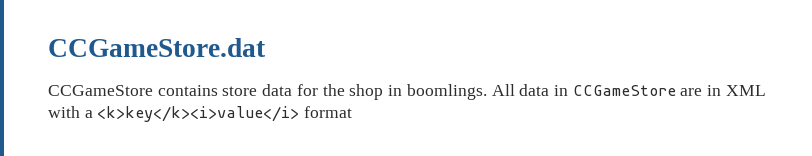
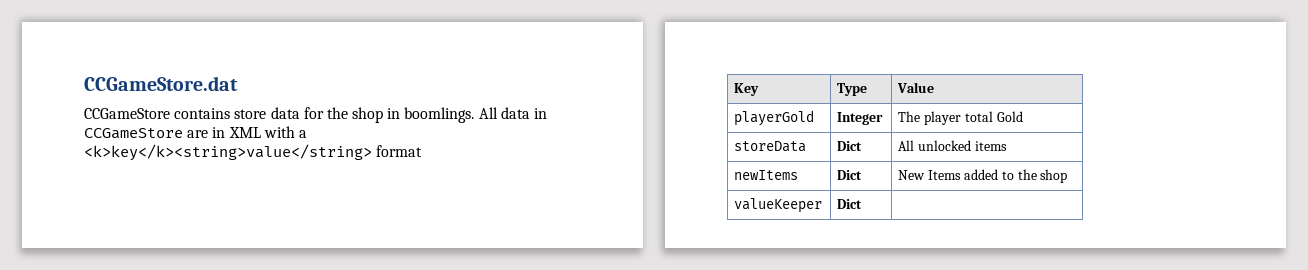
- All data in CCGameStore are in XML with a <k>key</k><i>value</i> format
+ All data in CCGameStore are in XML with a <k>key</k><string>value</string> format
+ Key | Type | Value
+ playerGold | Integer | The player total Gold
+ storeData | Dict | All unlocked items
+ newItems | Dict | New Items added to the shop
+ valueKeeper | Dict |

